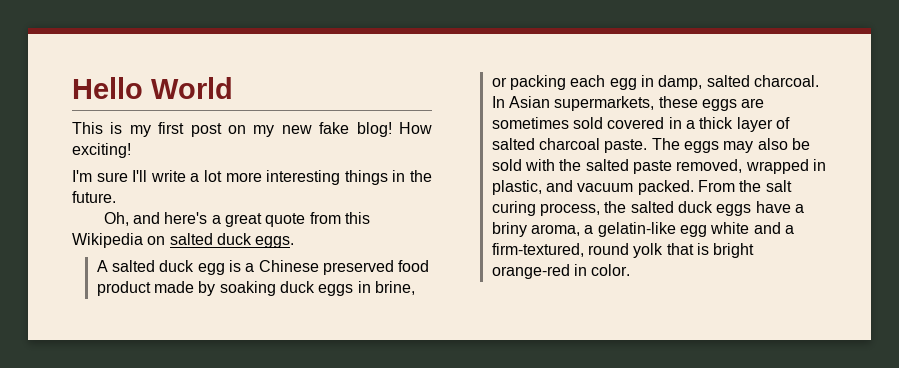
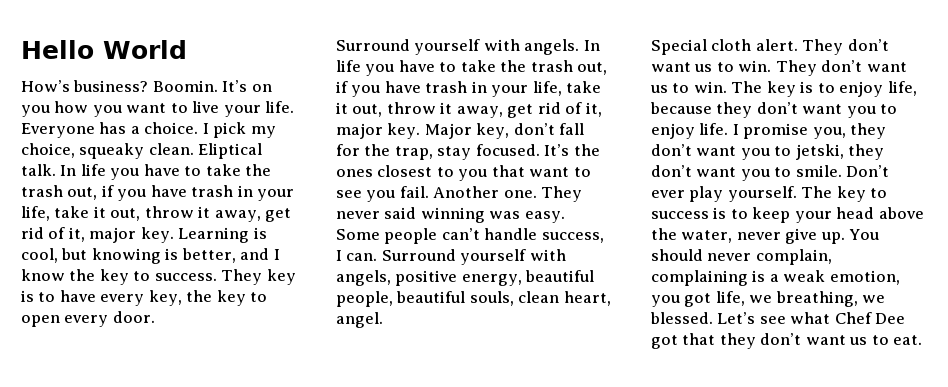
- This is my first post on my new fake blog! How exciting!
- I'm sure I'll write a lot more interesting things in the future.
- Oh, and here's a great quote from this Wikipedia on salted duck eggs.
- A salted duck egg is a Chinese preserved food product made by soaking duck eggs in brine, or packing each egg in damp, salted charcoal. In Asian supermarkets, these eggs are sometimes sold covered in a thick layer of salted charcoal paste. The eggs may also be sold with the salted paste removed, wrapped in plastic, and vacuum packed. From the salt curing process, the salted duck eggs have a briny aroma, a gelatin-like egg white and a firm-textured, round yolk that is bright orange-red in color.
+ How’s business? Boomin. It’s on you how you want to live your life. Everyone has a choice. I pick my choice, squeaky clean. Eliptical talk. In life you have to take the trash out, if you have trash in your life, take it out, throw it away, get rid of it, major key. Learning is cool, but knowing is better, and I know the key to success. They key is to have every key, the key to open every door.
+ Surround yourself with angels. In life you have to take the trash out, if you have trash in your life, take it out, throw it away, get rid of it, major key. Major key, don’t fall for the trap, stay focused. It’s the ones closest to you that want to see you fail. Another one. They never said winning was easy. Some people can’t handle success, I can. Surround yourself with angels, positive energy, beautiful people, beautiful souls, clean heart, angel.
+ Special cloth alert. They don’t want us to win. They don’t want us to win. The key is to enjoy life, because they don’t want you to enjoy life. I promise you, they don’t want you to jetski, they don’t want you to smile. Don’t ever play yourself. The key to success is to keep your head above the water, never give up. You should never complain, complaining is a weak emotion, you got life, we breathing, we blessed. Let’s see what Chef Dee got that they don’t want us to eat.

